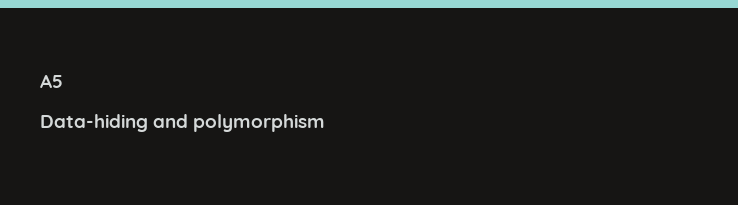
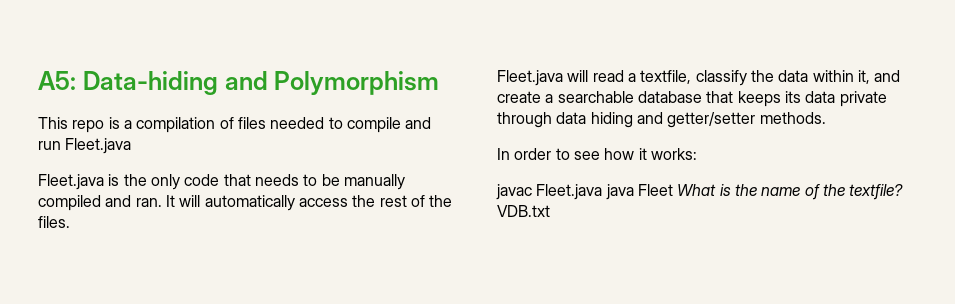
- A5
- Data-hiding and polymorphism
+ A5: Data-hiding and Polymorphism
+ This repo is a compilation of files needed to compile and run Fleet.java
+ Fleet.java is the only code that needs to be manually compiled and ran. It will automatically access the rest of the files.
+ Fleet.java will read a textfile, classify the data within it, and create a searchable database that keeps its data private through data hiding and getter/setter methods.
+ In order to see how it works:
+ javac Fleet.java java Fleet What is the name of the textfile? VDB.txt

